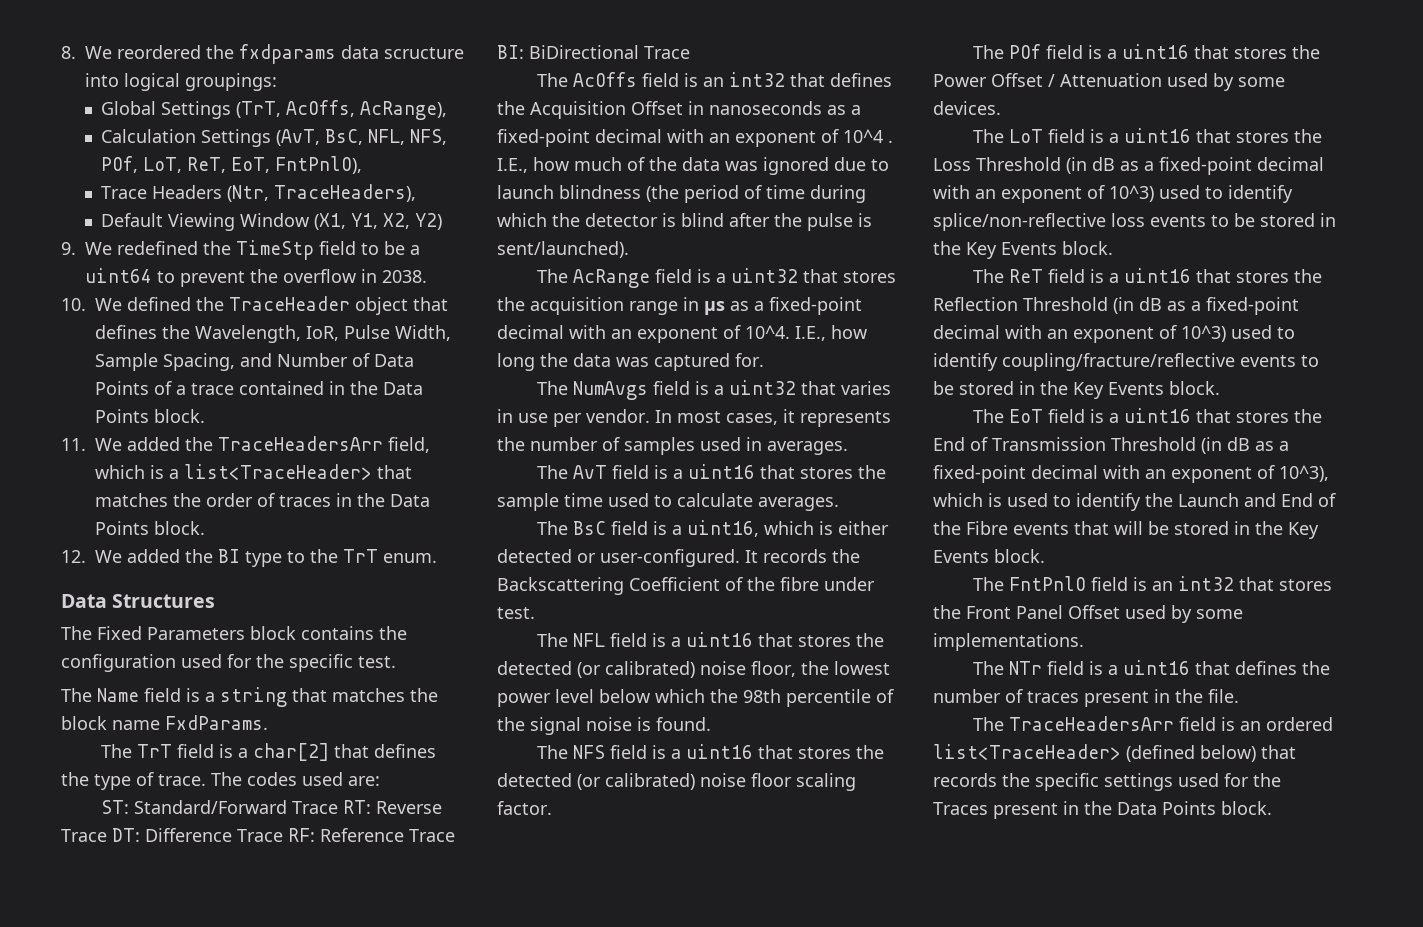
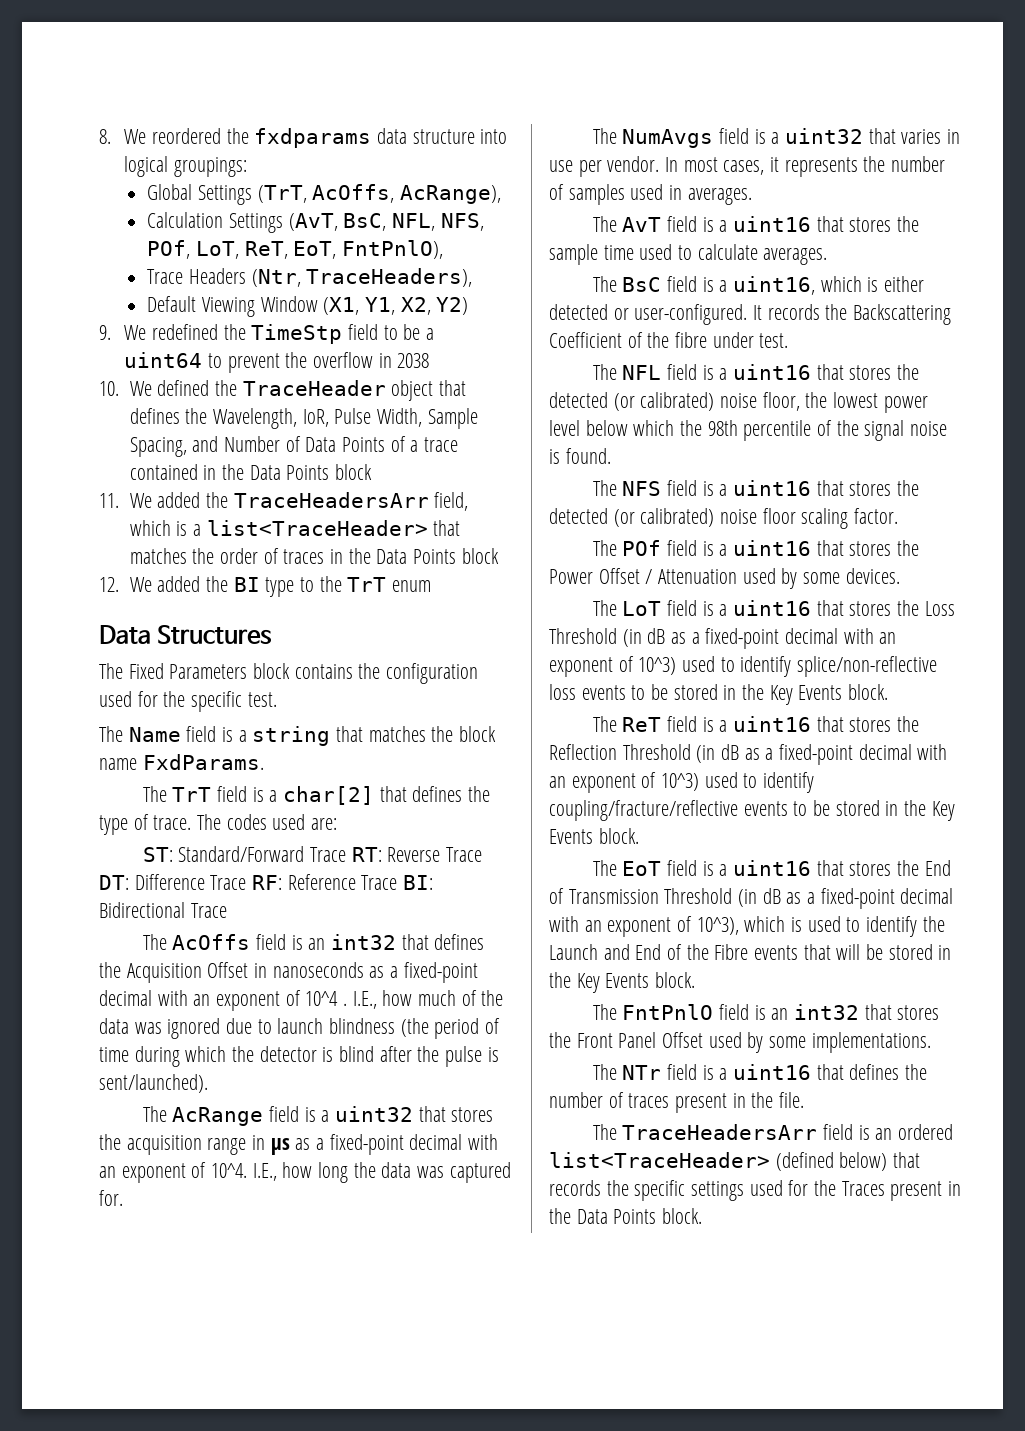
- 8. We reordered the fxdparams data scructure into logical groupings:
+ 8. We reordered the fxdparams data structure into logical groupings:
- 9. We redefined the TimeStp field to be a uint64 to prevent the overflow in 2038.
+ 9. We redefined the TimeStp field to be a uint64 to prevent the overflow in 2038
- 10. We defined the TraceHeader object that defines the Wavelength, IoR, Pulse Width, Sample Spacing, and Number of Data Points of a trace contained in the Data Points block.
+ 10. We defined the TraceHeader object that defines the Wavelength, IoR, Pulse Width, Sample Spacing, and Number of Data Points of a trace contained in the Data Points block
- 11. We added the TraceHeadersArr field, which is a list<TraceHeader> that matches the order of traces in the Data Points block.
+ 11. We added the TraceHeadersArr field, which is a list<TraceHeader> that matches the order of traces in the Data Points block
- 12. We added the BI type to the TrT enum.
+ 12. We added the BI type to the TrT enum
- ST: Standard/Forward Trace RT: Reverse Trace DT: Difference Trace RF: Reference Trace BI: BiDirectional Trace
+ ST: Standard/Forward Trace RT: Reverse Trace DT: Difference Trace RF: Reference Trace BI: Bidirectional Trace

